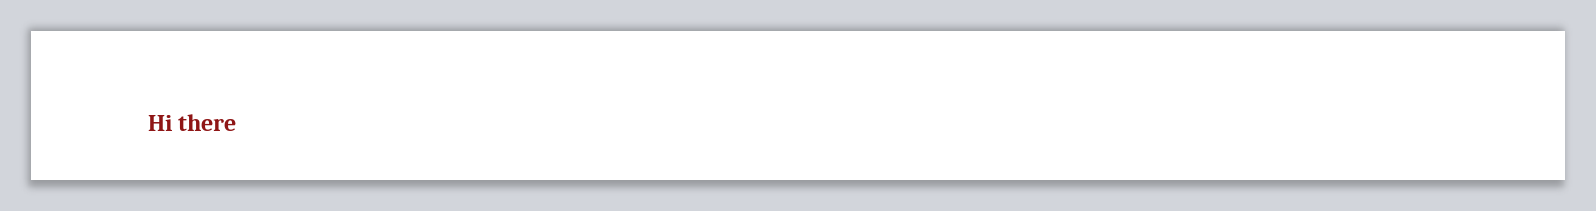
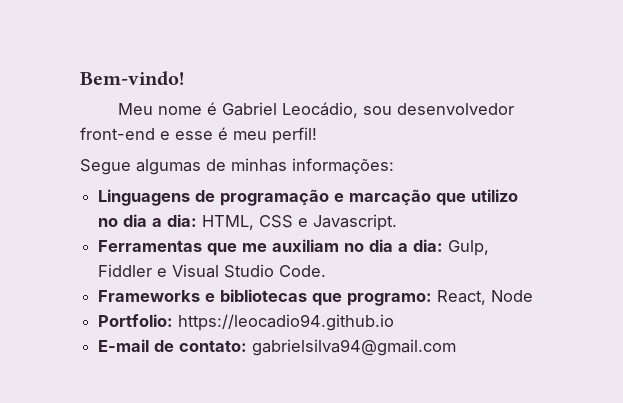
- Hi there
+ Bem-vindo!
+ Meu nome é Gabriel Leocádio, sou desenvolvedor front-end e esse é meu perfil!
+ Segue algumas de minhas informações:
+ Linguagens de programação e marcação que utilizo no dia a dia: HTML, CSS e Javascript.
+ Ferramentas que me auxiliam no dia a dia: Gulp, Fiddler e Visual Studio Code.
+ Frameworks e bibliotecas que programo: React, Node
+ Portfolio: https://leocadio94.github.io
+ E-mail de contato: gabrielsilva94@gmail.com

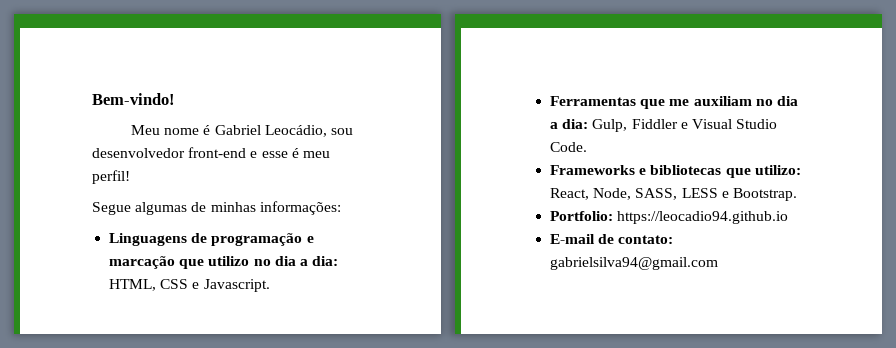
- Frameworks e bibliotecas que programo: React, Node
+ Frameworks e bibliotecas que utilizo: React, Node, SASS, LESS e Bootstrap.

